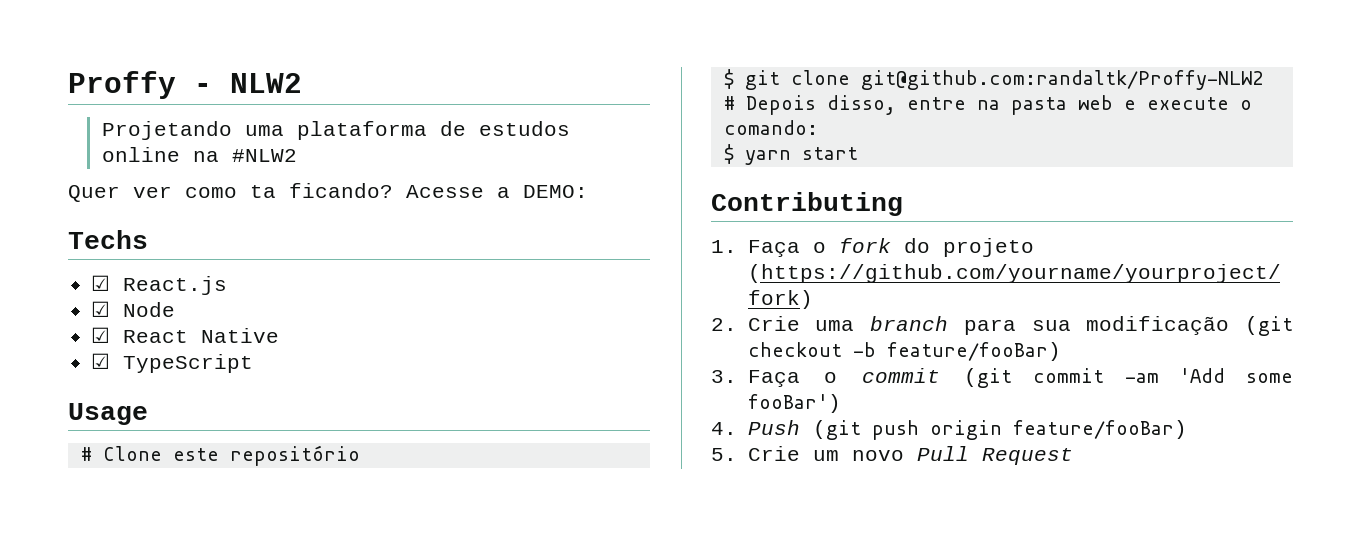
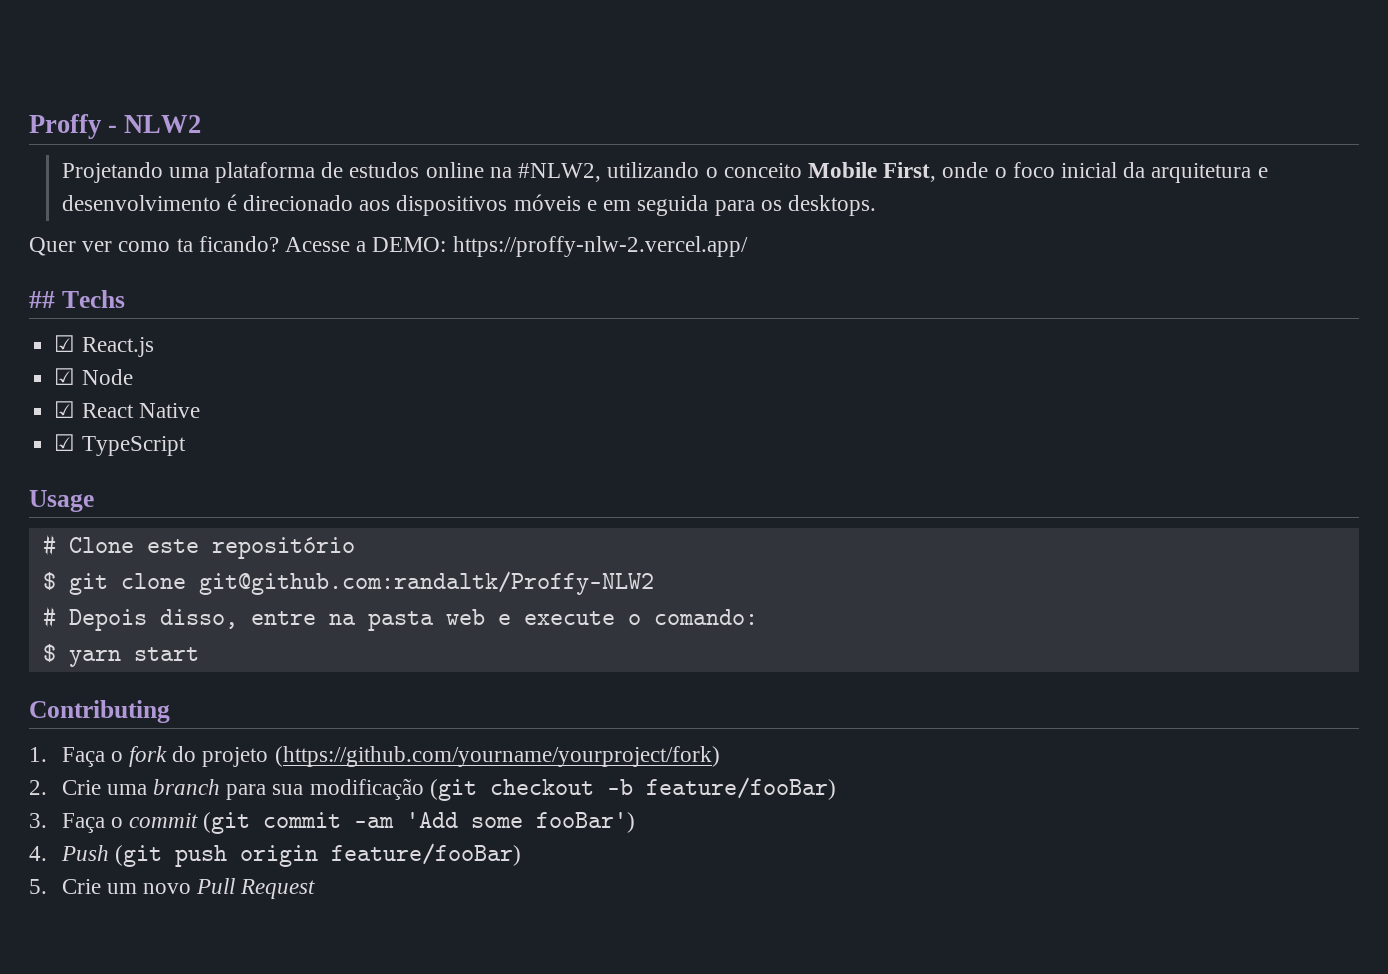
- Projetando uma plataforma de estudos online na #NLW2
+ Projetando uma plataforma de estudos online na #NLW2, utilizando o conceito Mobile First, onde o foco inicial da arquitetura e desenvolvimento é direcionado aos dispositivos móveis e em seguida para os desktops.
- Acesse a DEMO:
- Techs
+ Acesse a DEMO: https://proffy-nlw-2.vercel.app/
+ ## Techs

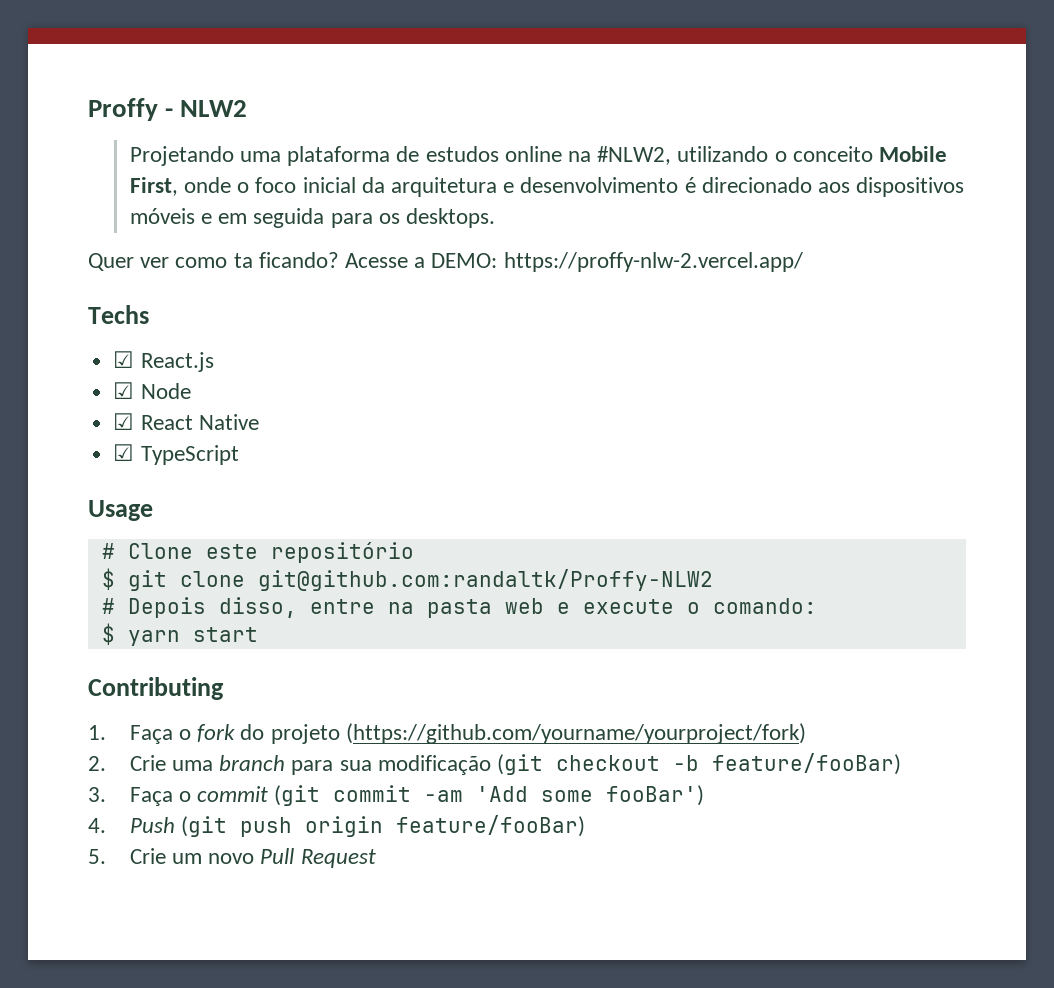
- ## Techs
+ Techs

